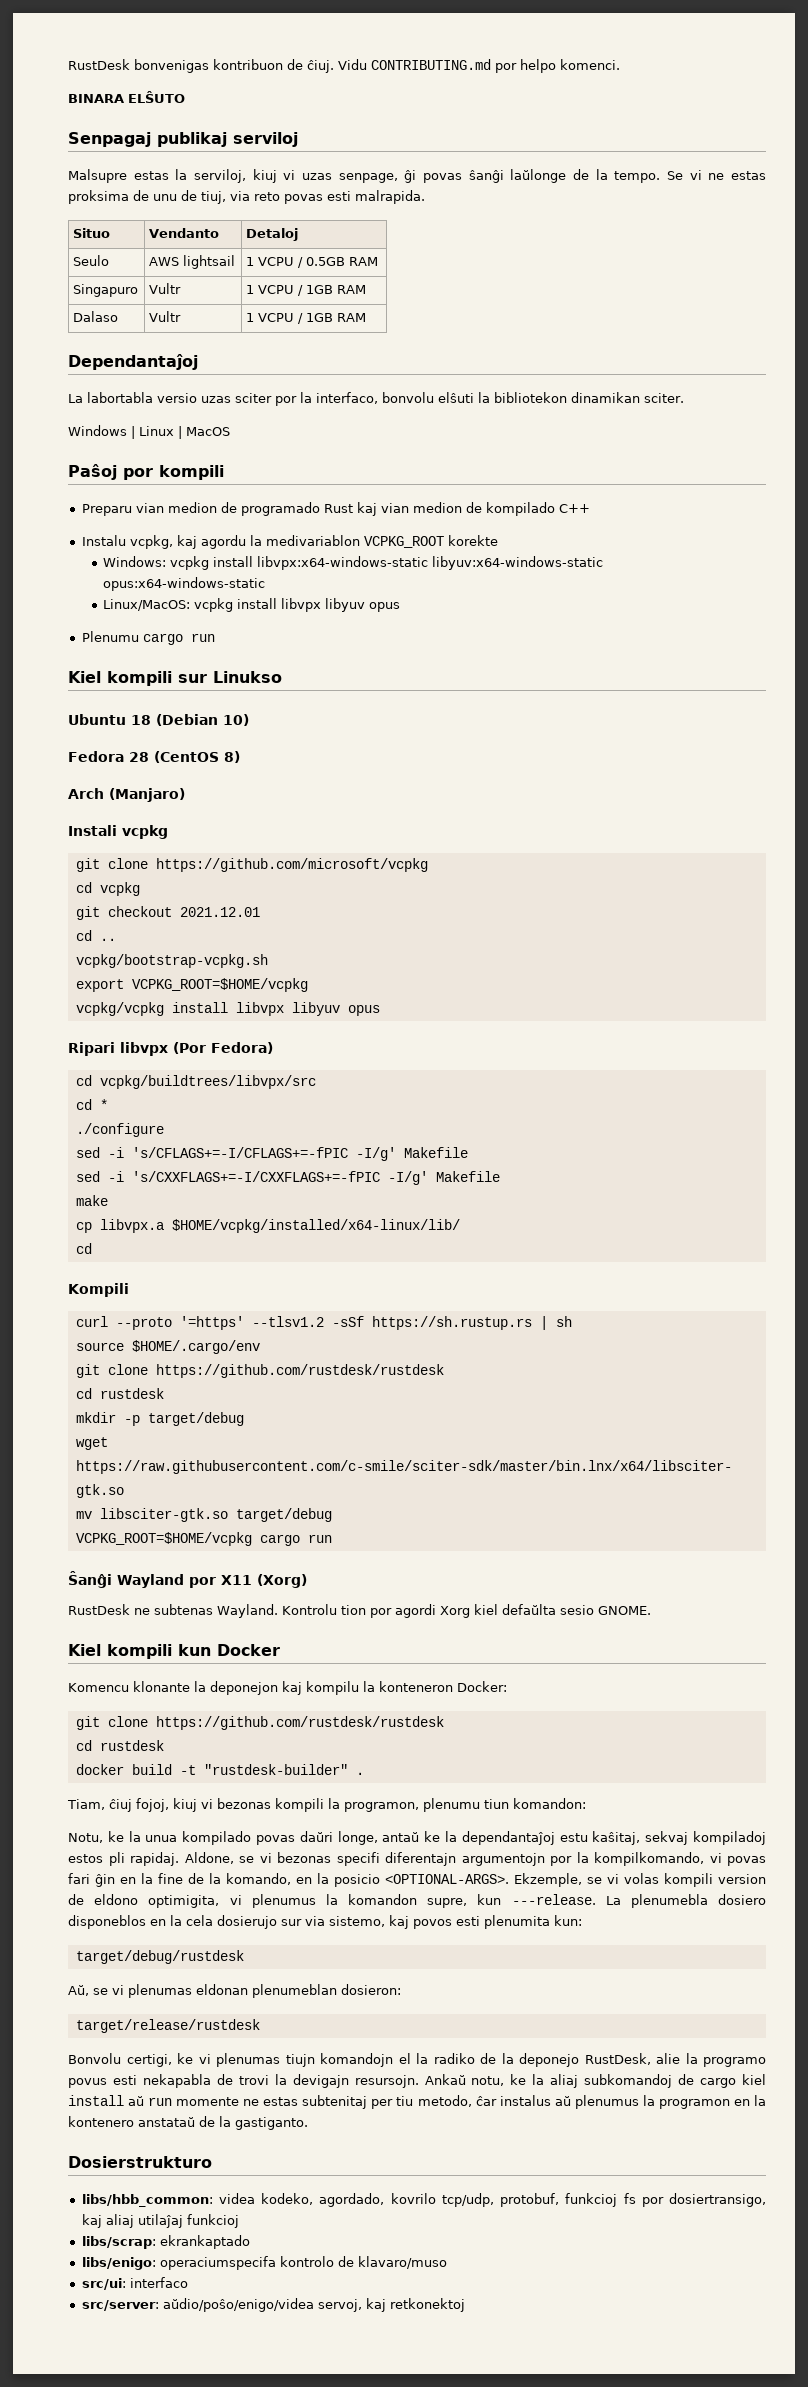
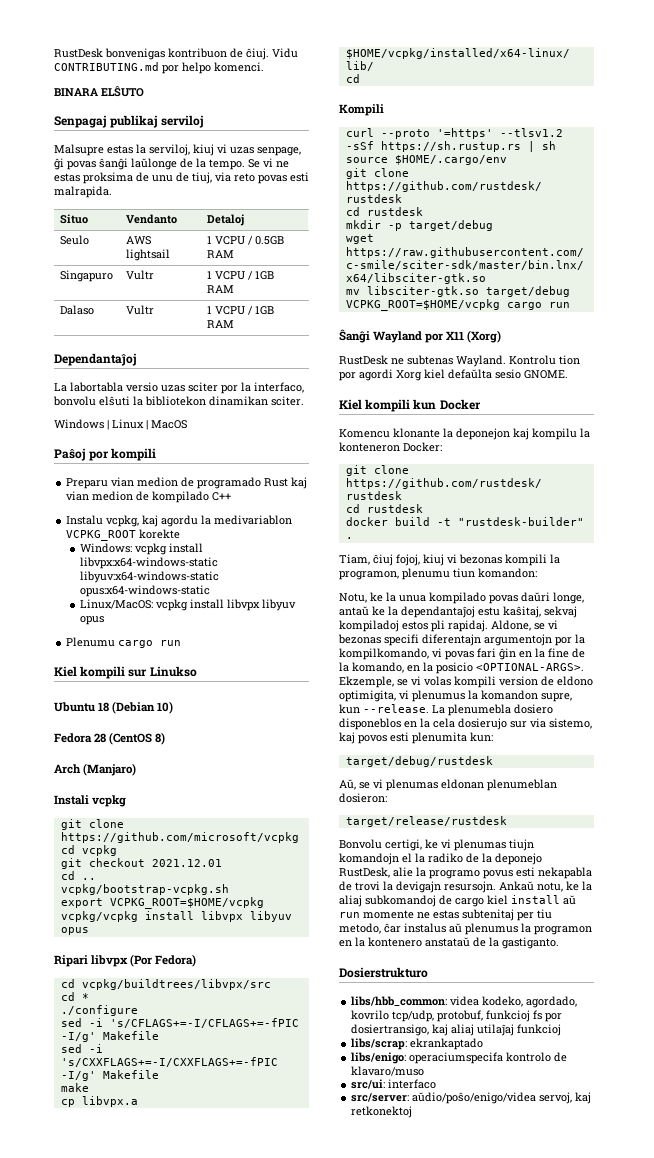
- Ekzemple, se vi volas kompili version de eldono optimigita, vi plenumus la komandon supre, kun ---release.
+ Ekzemple, se vi volas kompili version de eldono optimigita, vi plenumus la komandon supre, kun --release.

